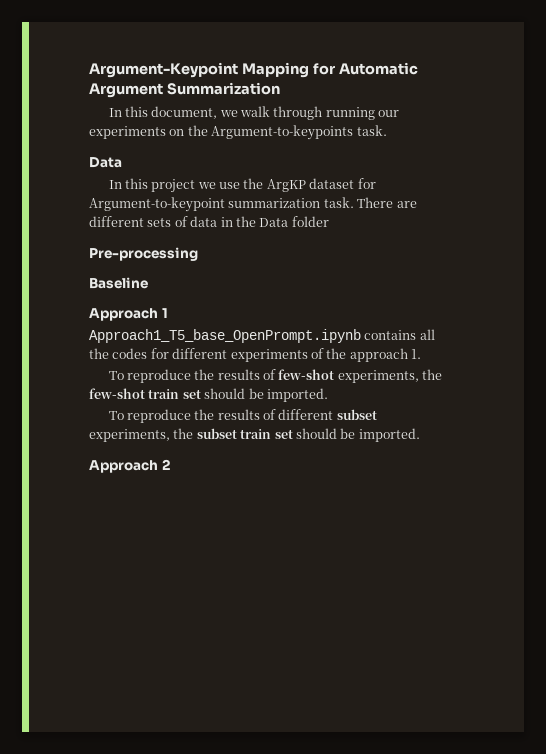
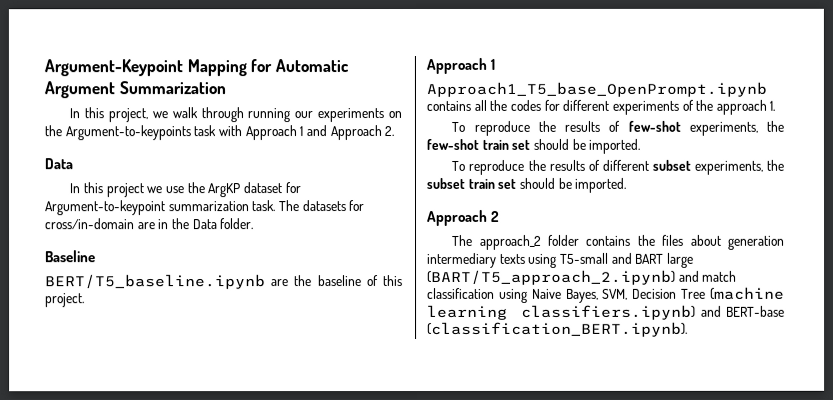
- In this document, we walk through running our experiments on the Argument-to-keypoints task.
+ In this project, we walk through running our experiments on the Argument-to-keypoints task with Approach 1 and Approach 2.
- There are different sets of data in the Data folder
- Pre-processing
+ The datasets for cross/in-domain are in the Data folder.
+ BERT/T5_baseline.ipynb are the baseline of this project.
+ The approach_2 folder contains the files about generation intermediary texts using T5-small and BART large (BART/T5_approach_2.ipynb) and match classification using Naive Bayes, SVM, Decision Tree (machine learning classifiers.ipynb) and BERT-base (classification_BERT.ipynb).

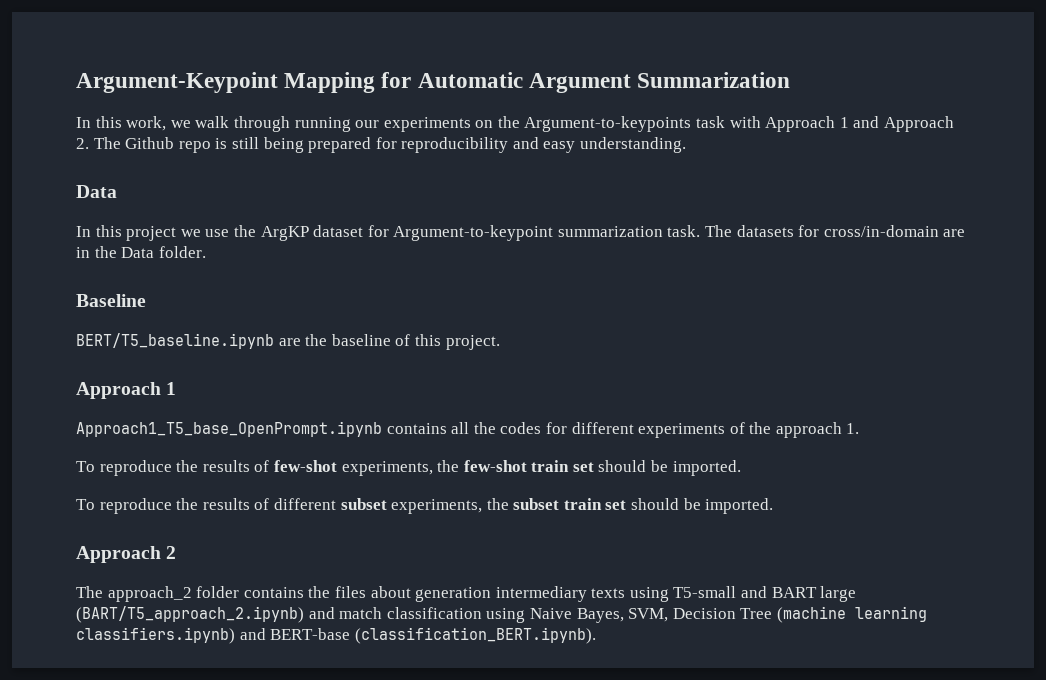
- In this project, we walk through running our experiments on the Argument-to-keypoints task with Approach 1 and Approach 2.
+ In this work, we walk through running our experiments on the Argument-to-keypoints task with Approach 1 and Approach 2. The Github repo is still being prepared for reproducibility and easy understanding.

